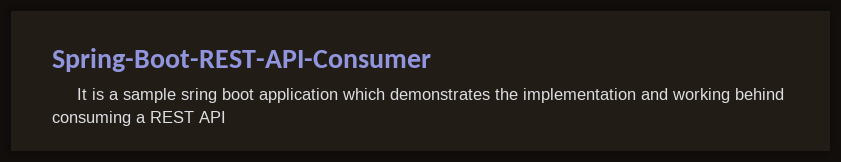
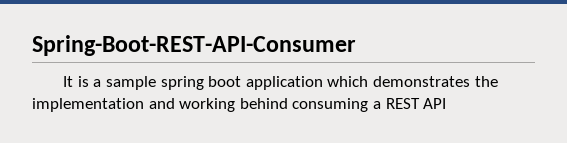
- It is a sample sring boot application which demonstrates the implementation and working behind consuming a REST API
+ It is a sample spring boot application which demonstrates the implementation and working behind consuming a REST API

